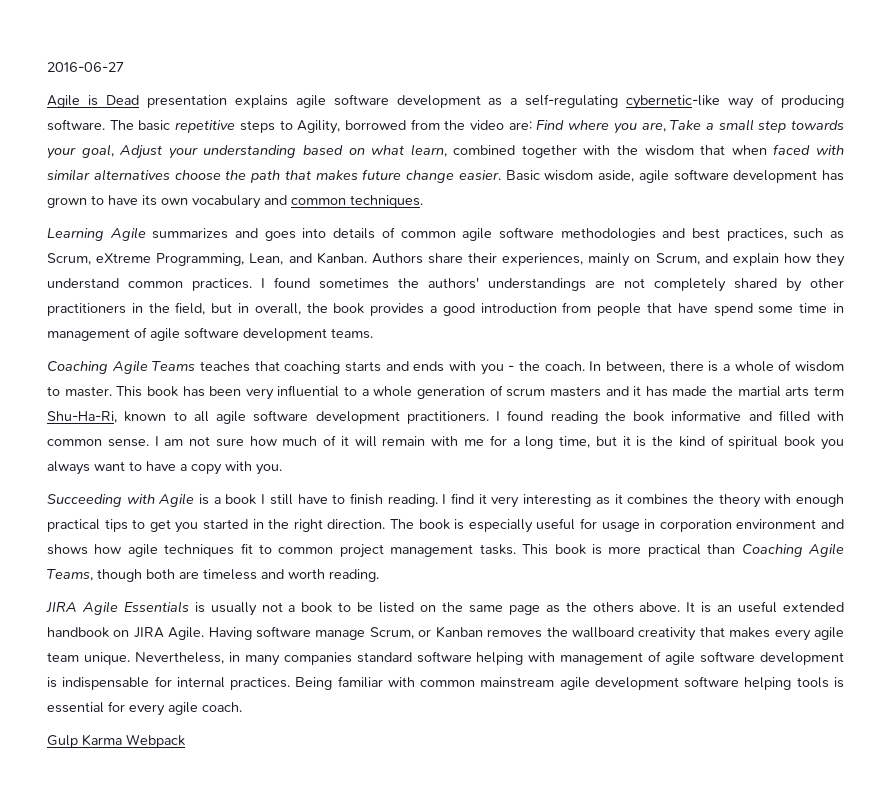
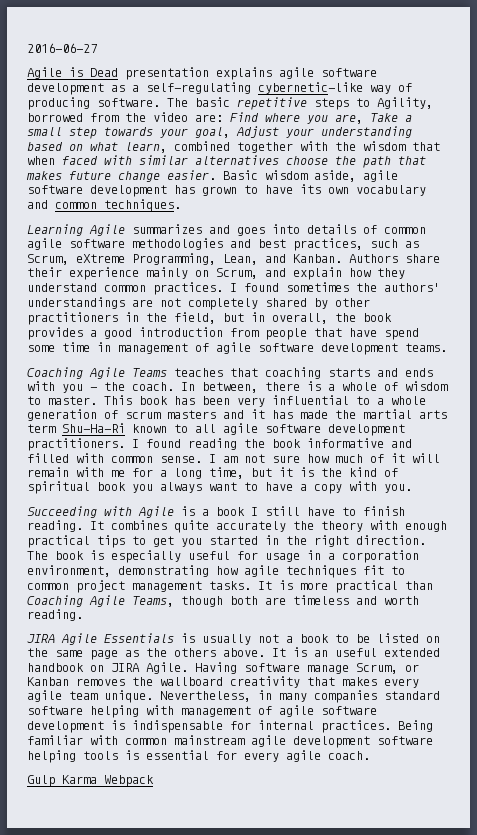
- Authors share their experiences, mainly on Scrum, and explain how they understand common practices.
+ Authors share their experience mainly on Scrum, and explain how they understand common practices.
- This book has been very influential to a whole generation of scrum masters and it has made the martial arts term Shu-Ha-Ri, known to all agile software development practitioners.
+ This book has been very influential to a whole generation of scrum masters and it has made the martial arts term Shu-Ha-Ri known to all agile software development practitioners.
- I find it very interesting as it combines the theory with enough practical tips to get you started in the right direction.
+ It combines quite accurately the theory with enough practical tips to get you started in the right direction.
- The book is especially useful for usage in corporation environment and shows how agile techniques fit to common project management tasks.
+ The book is especially useful for usage in a corporation environment, demonstrating how agile techniques fit to common project management tasks.
- This book is more practical than Coaching Agile Teams, though both are timeless and worth reading.
+ It is more practical than Coaching Agile Teams, though both are timeless and worth reading.

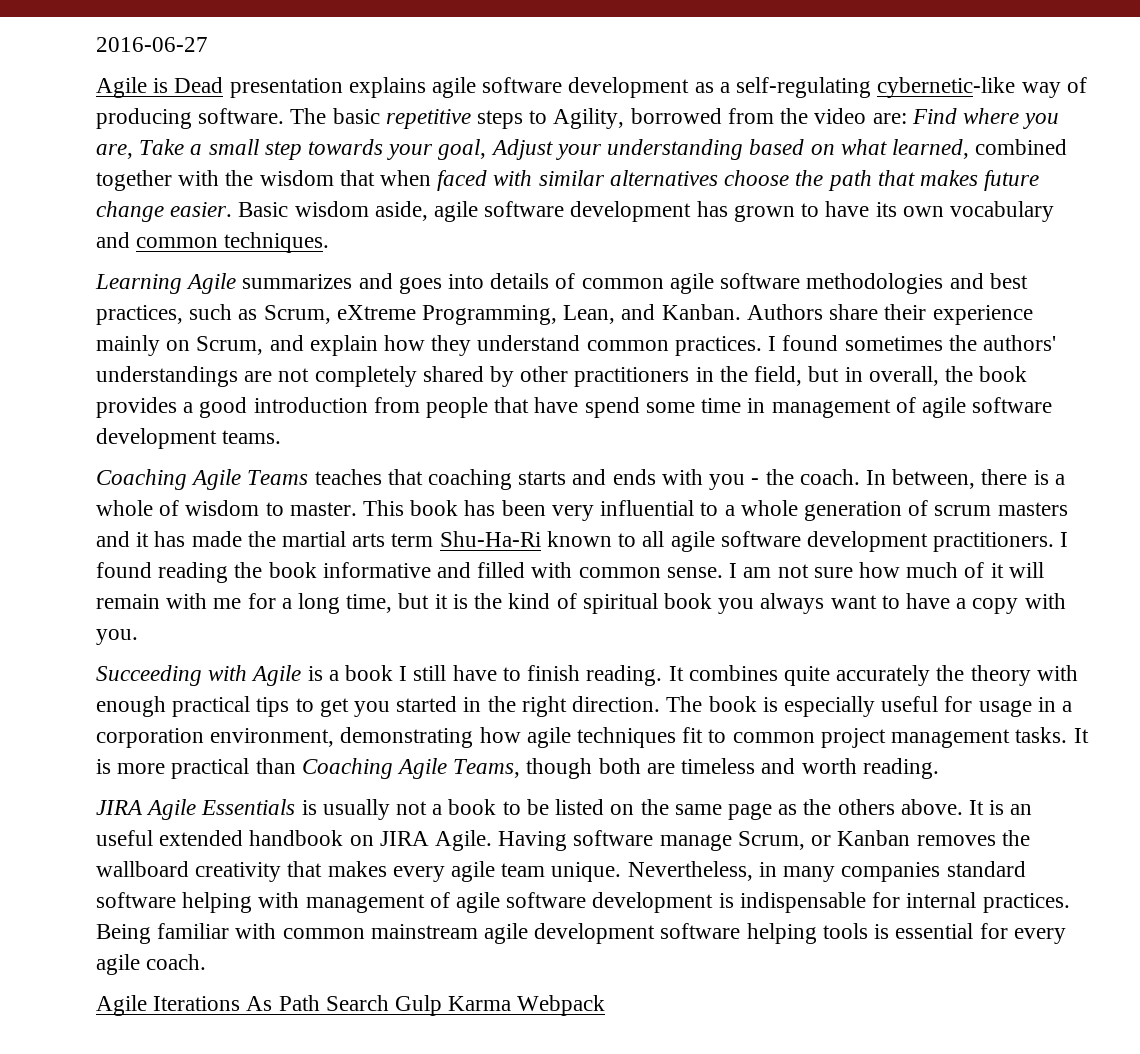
- The basic repetitive steps to Agility, borrowed from the video are: Find where you are, Take a small step towards your goal, Adjust your understanding based on what learn, combined together with the wisdom that when faced with similar alternatives choose the path that makes future change easier.
+ The basic repetitive steps to Agility, borrowed from the video are: Find where you are, Take a small step towards your goal, Adjust your understanding based on what learned, combined together with the wisdom that when faced with similar alternatives choose the path that makes future change easier.
- Gulp Karma Webpack
+ Agile Iterations As Path Search Gulp Karma Webpack

